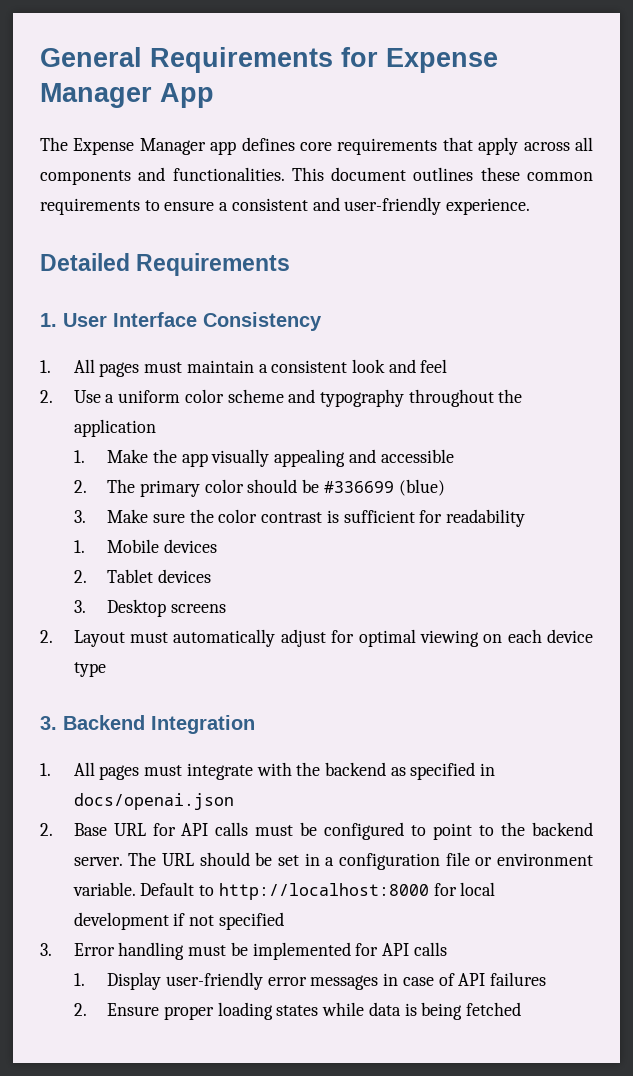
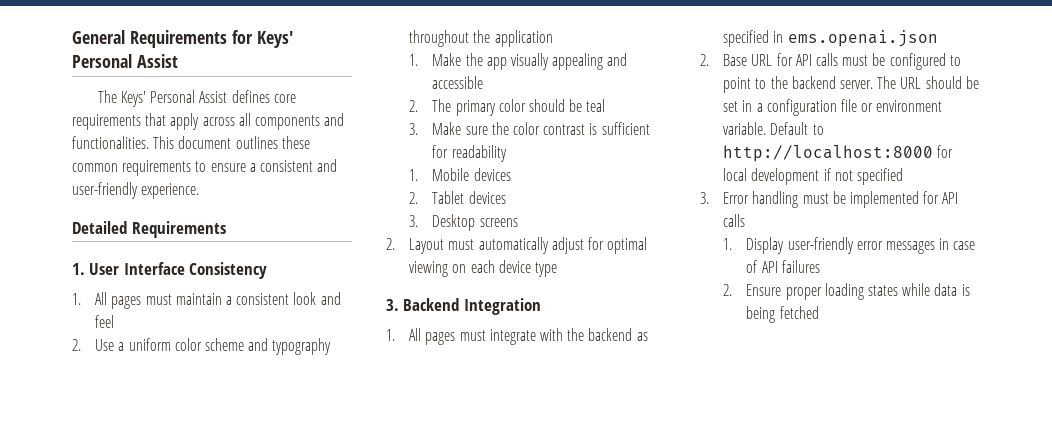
- General Requirements for Expense Manager App
- The Expense Manager app defines core requirements that apply across all components and functionalities.
+ General Requirements for Keys' Personal Assist
+ The Keys' Personal Assist defines core requirements that apply across all components and functionalities.
- 2. The primary color should be #336699 (blue)
+ 2. The primary color should be teal
- 1. All pages must integrate with the backend as specified in docs/openai.json
+ 1. All pages must integrate with the backend as specified in ems.openai.json

